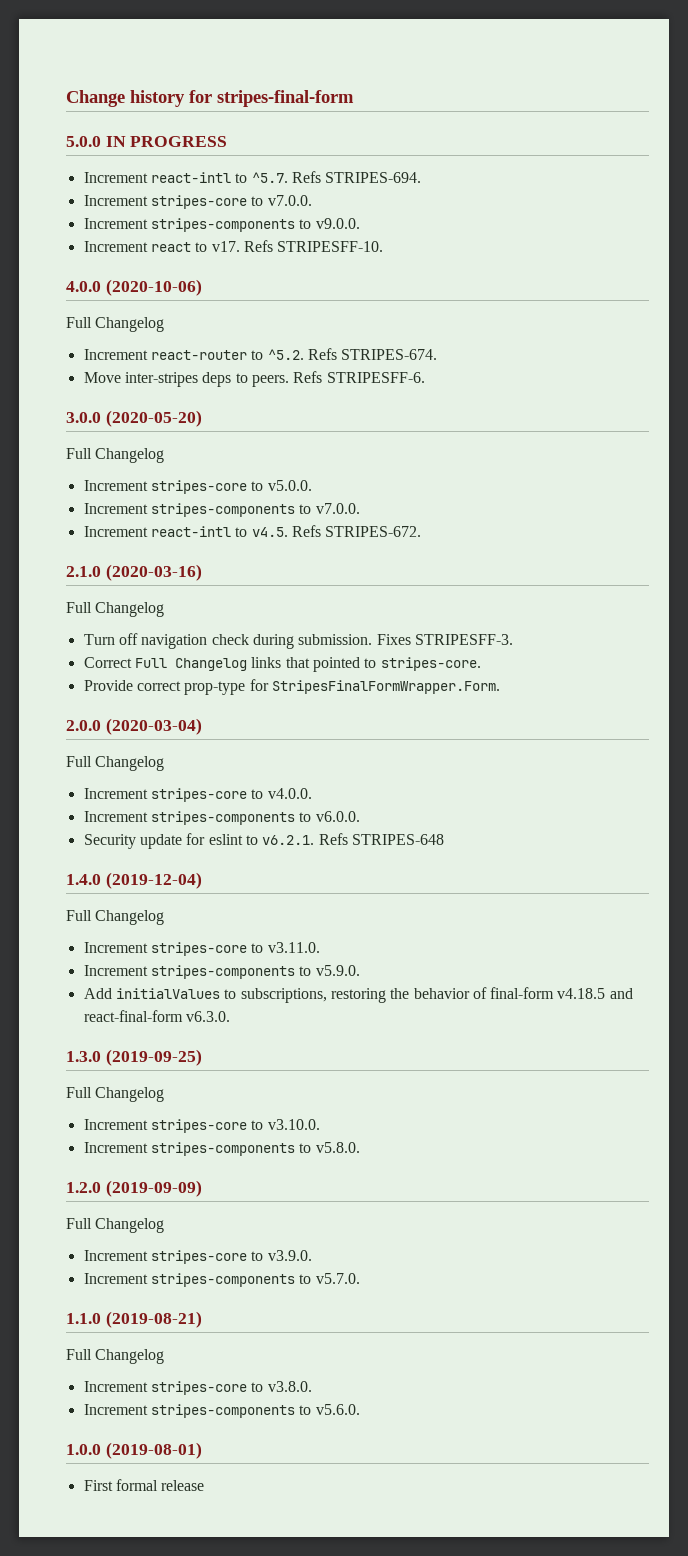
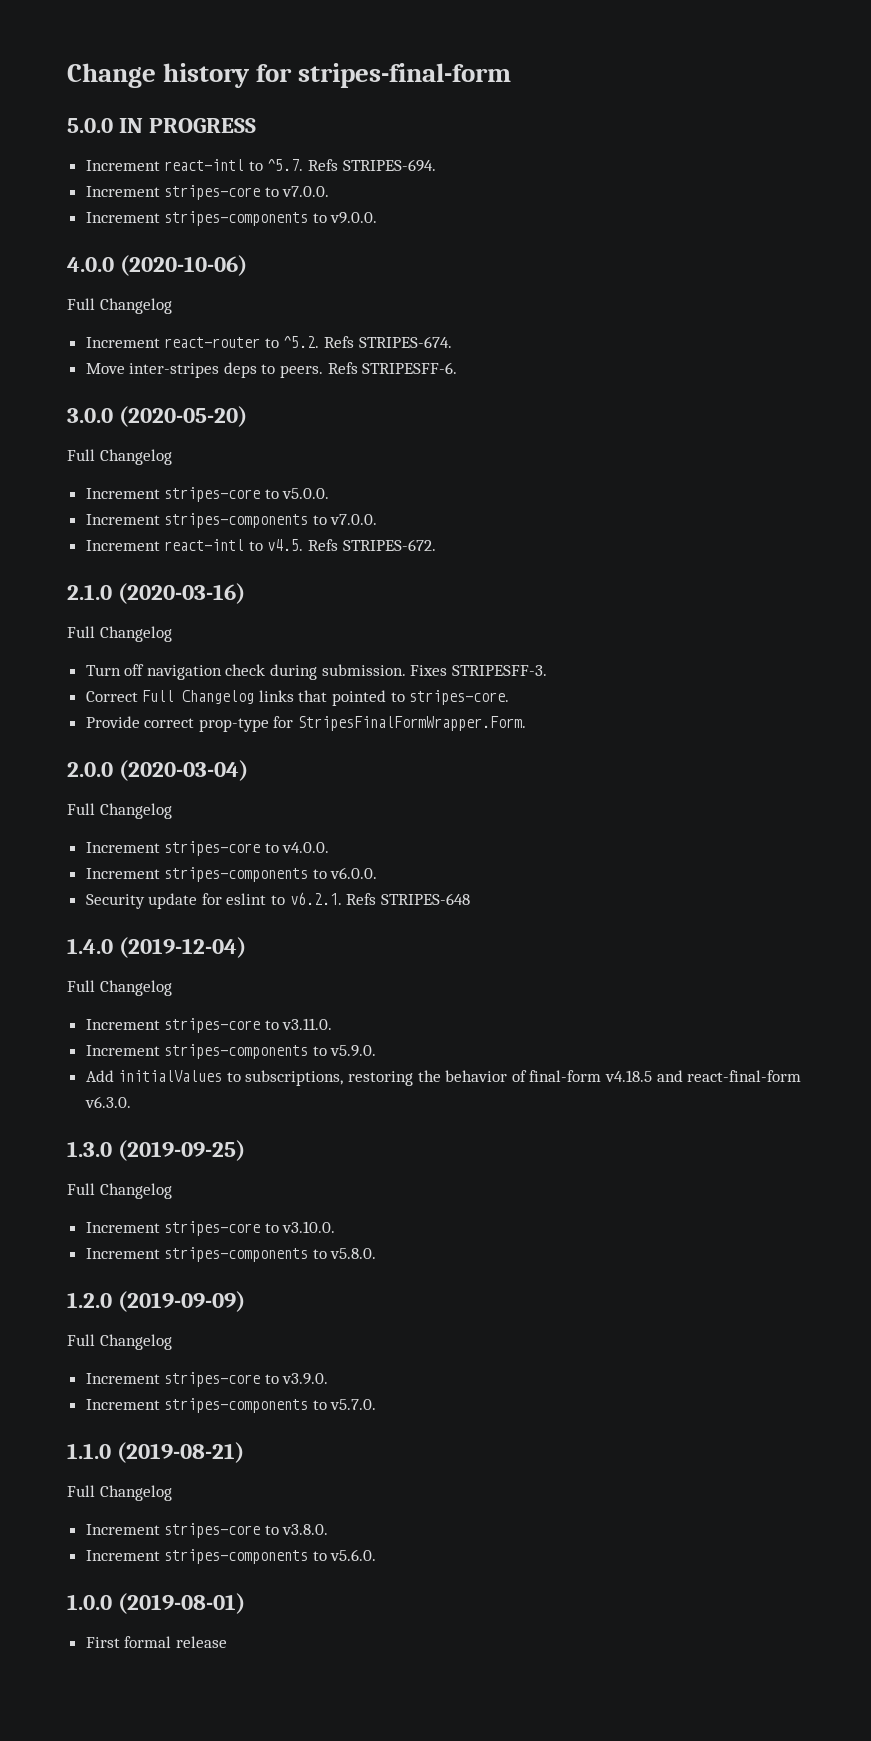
- Increment react to v17. Refs STRIPESFF-10.

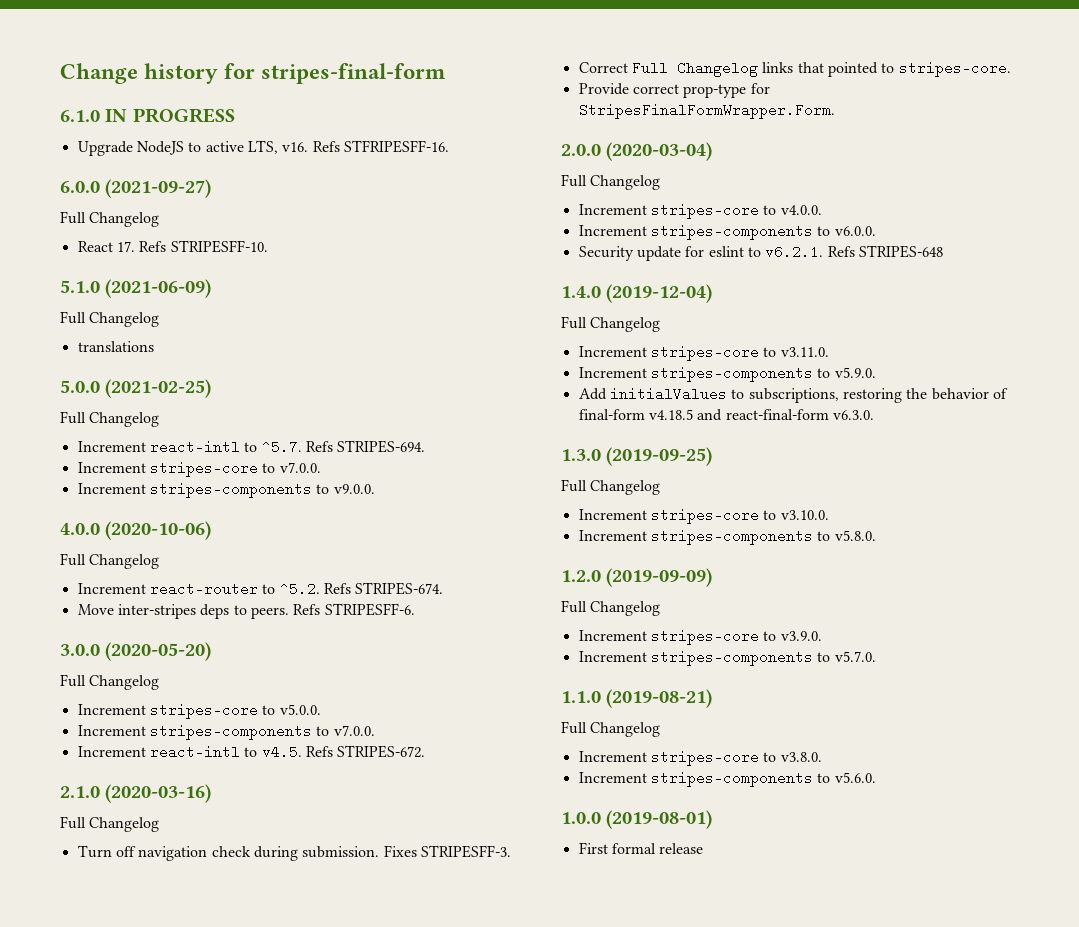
- 5.0.0 IN PROGRESS
+ 6.1.0 IN PROGRESS
+ Upgrade NodeJS to active LTS, v16. Refs STFRIPESFF-16.
+ 6.0.0 (2021-09-27)
+ Full Changelog
+ React 17. Refs STRIPESFF-10.
+ 5.1.0 (2021-06-09)
+ Full Changelog
+ translations
+ 5.0.0 (2021-02-25)
+ Full Changelog

